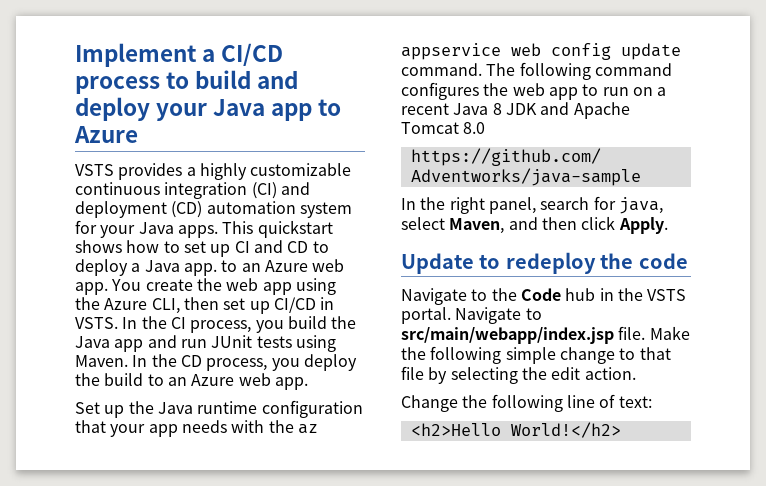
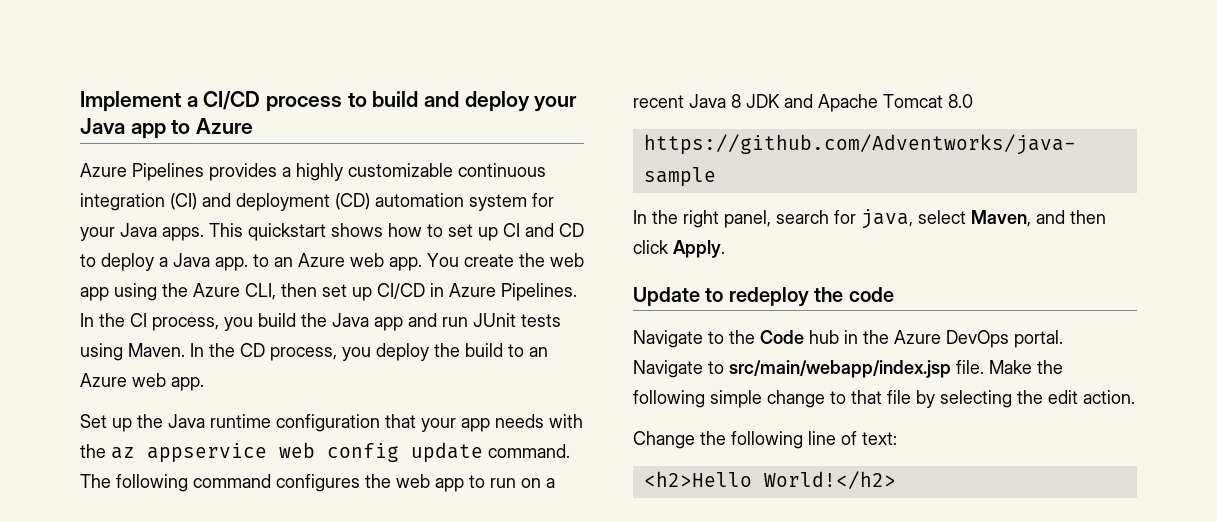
- VSTS provides a highly customizable continuous integration (CI) and deployment (CD) automation system for your Java apps.
+ Azure Pipelines provides a highly customizable continuous integration (CI) and deployment (CD) automation system for your Java apps.
- You create the web app using the Azure CLI, then set up CI/CD in VSTS.
+ You create the web app using the Azure CLI, then set up CI/CD in Azure Pipelines.
- Navigate to the Code hub in the VSTS portal.
+ Navigate to the Code hub in the Azure DevOps portal.

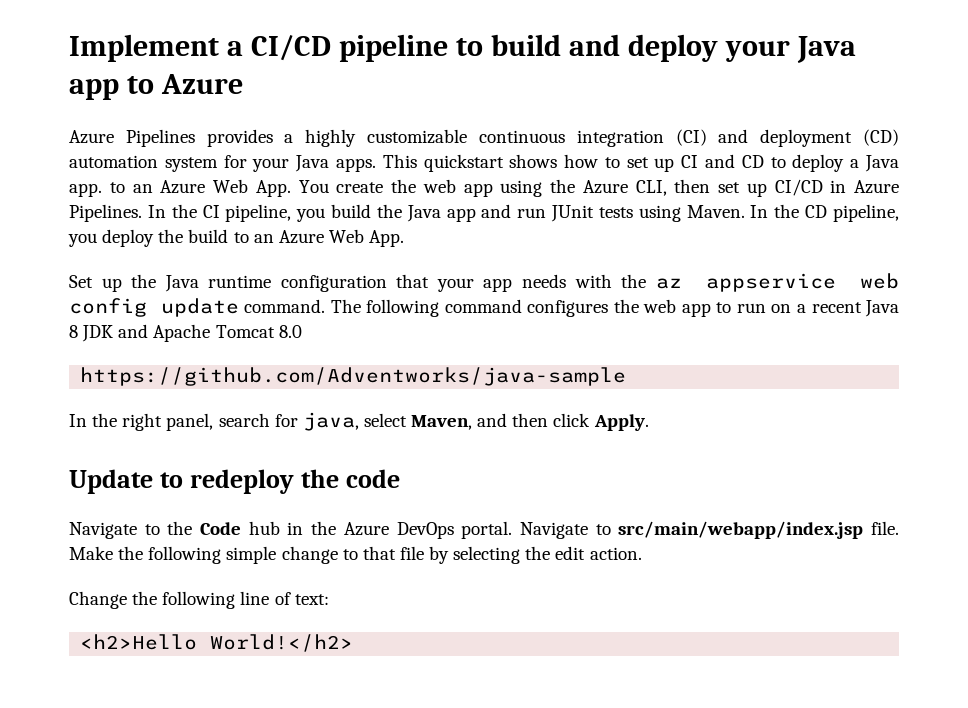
- Implement a CI/CD process to build and deploy your Java app to Azure
+ Implement a CI/CD pipeline to build and deploy your Java app to Azure
- This quickstart shows how to set up CI and CD to deploy a Java app. to an Azure web app. You create the web app using the Azure CLI, then set up CI/CD in Azure Pipelines.
+ This quickstart shows how to set up CI and CD to deploy a Java app. to an Azure Web App. You create the web app using the Azure CLI, then set up CI/CD in Azure Pipelines.
- In the CI process, you build the Java app and run JUnit tests using Maven.
+ In the CI pipeline, you build the Java app and run JUnit tests using Maven.
- In the CD process, you deploy the build to an Azure web app.
+ In the CD pipeline, you deploy the build to an Azure Web App.

